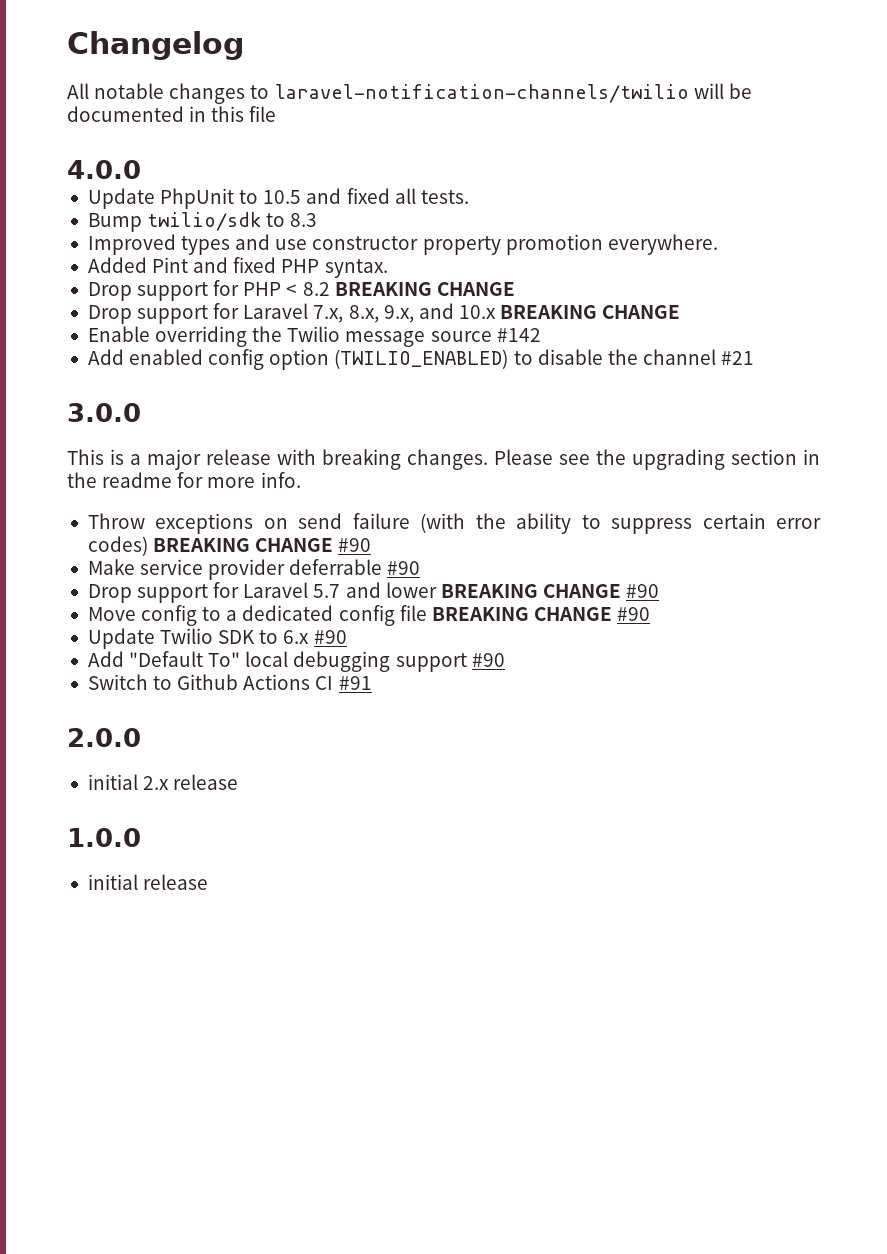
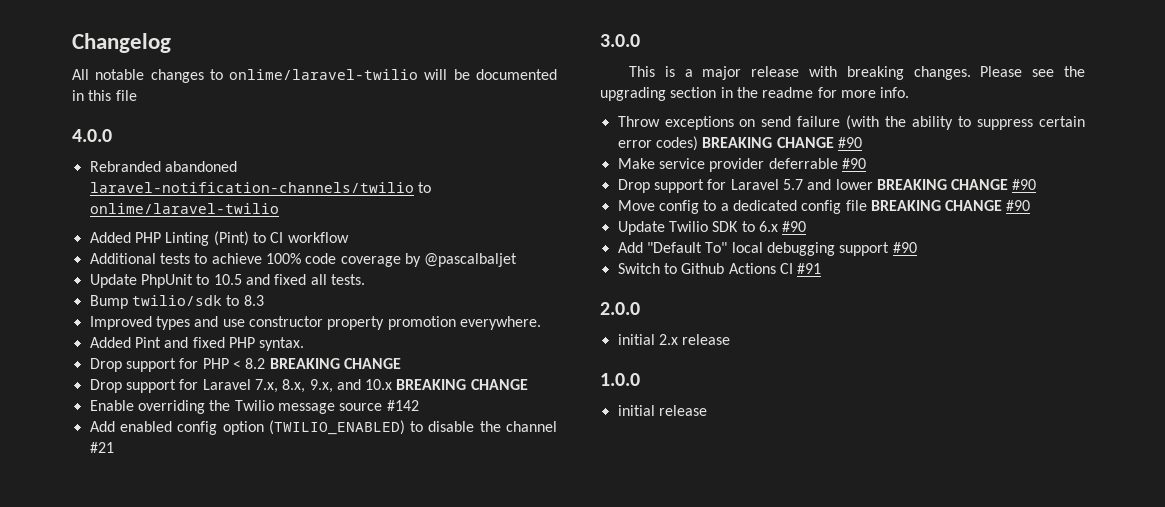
- All notable changes to laravel-notification-channels/twilio will be documented in this file
+ All notable changes to onlime/laravel-twilio will be documented in this file
+ Rebranded abandoned laravel-notification-channels/twilio to onlime/laravel-twilio
+ Added PHP Linting (Pint) to CI workflow
+ Additional tests to achieve 100% code coverage by @pascalbaljet

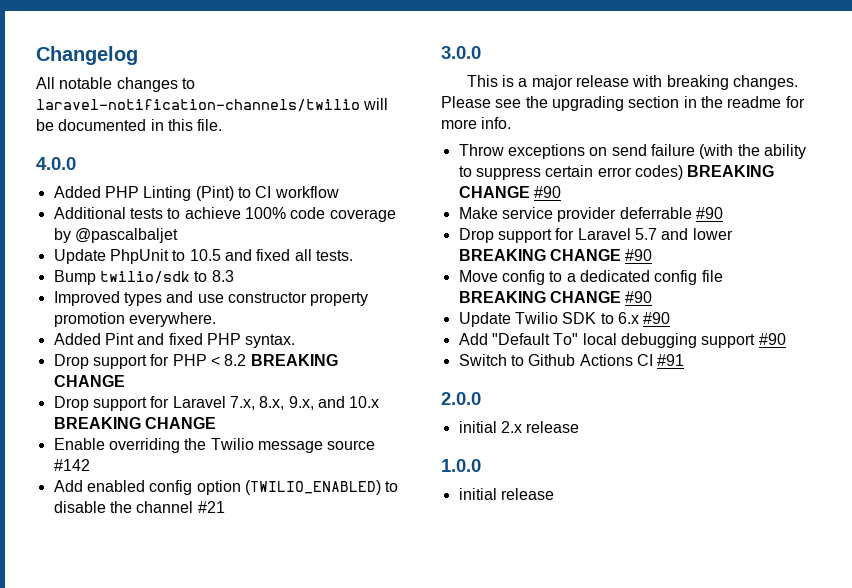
- All notable changes to onlime/laravel-twilio will be documented in this file
+ All notable changes to laravel-notification-channels/twilio will be documented in this file.
- Rebranded abandoned laravel-notification-channels/twilio to onlime/laravel-twilio

